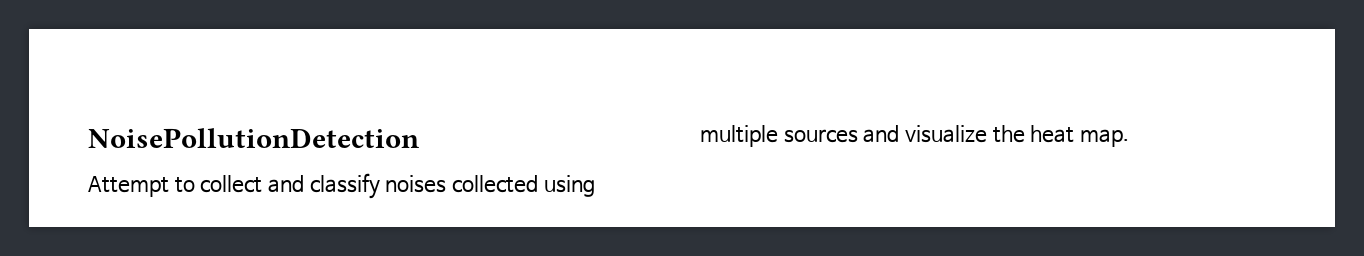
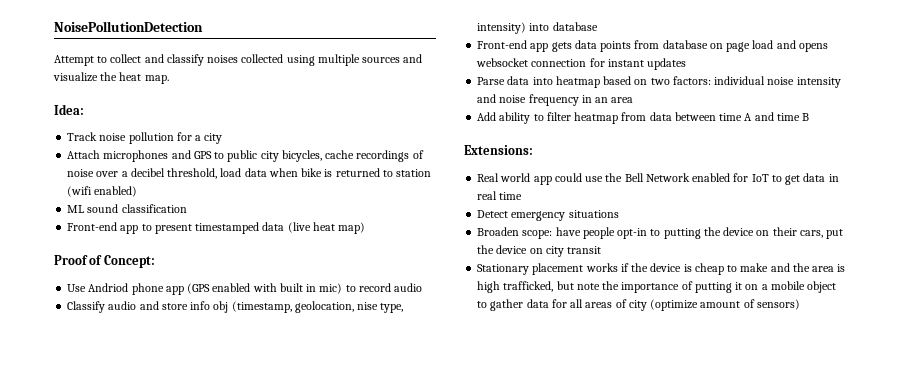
+ Idea:
+ Track noise pollution for a city
+ Attach microphones and GPS to public city bicycles, cache recordings of noise over a decibel threshold, load data when bike is returned to station (wifi enabled)
+ ML sound classification
+ Front-end app to present timestamped data (live heat map)
+ Proof of Concept:
+ Use Andriod phone app (GPS enabled with built in mic) to record audio
+ Classify audio and store info obj (timestamp, geolocation, nise type, intensity) into database
+ Front-end app gets data points from database on page load and opens websocket connection for instant updates
+ Parse data into heatmap based on two factors: individual noise intensity and noise frequency in an area
+ Add ability to filter heatmap from data between time A and time B
+ Extensions:
+ Real world app could use the Bell Network enabled for IoT to get data in real time
+ Detect emergency situations
+ Broaden scope: have people opt-in to putting the device on their cars, put the device on city transit
+ Stationary placement works if the device is cheap to make and the area is high trafficked, but note the importance of putting it on a mobile object to gather data for all areas of city (optimize amount of sensors)

